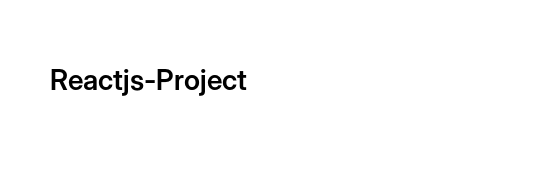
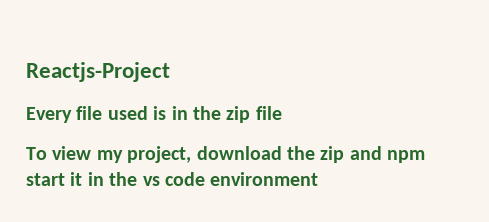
+ Every file used is in the zip file
+ To view my project, download the zip and npm start it in the vs code environment

